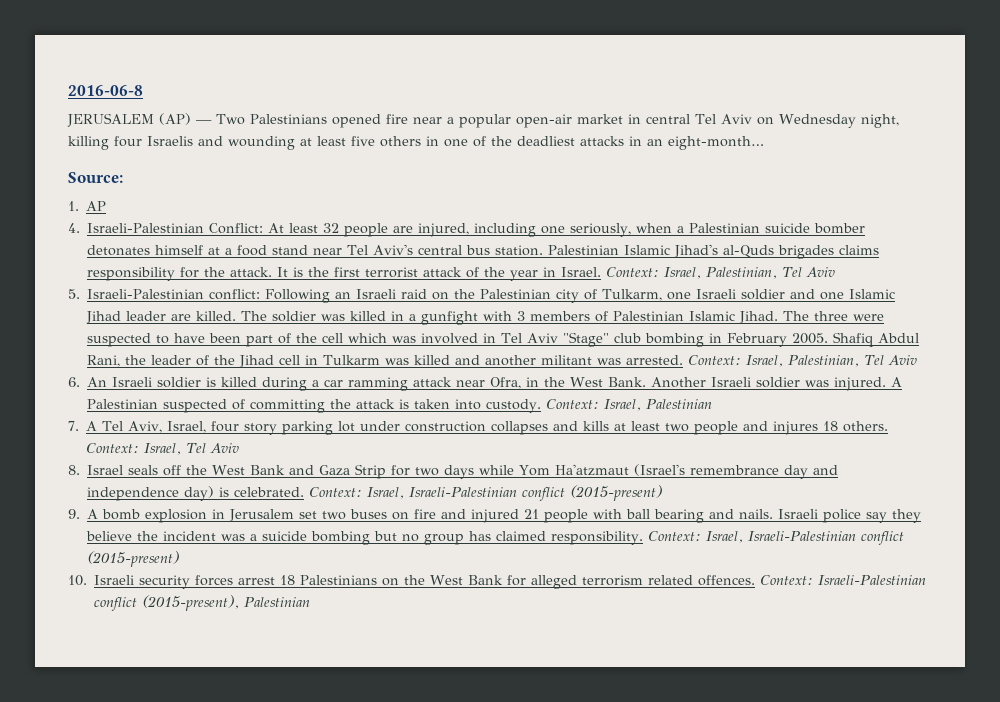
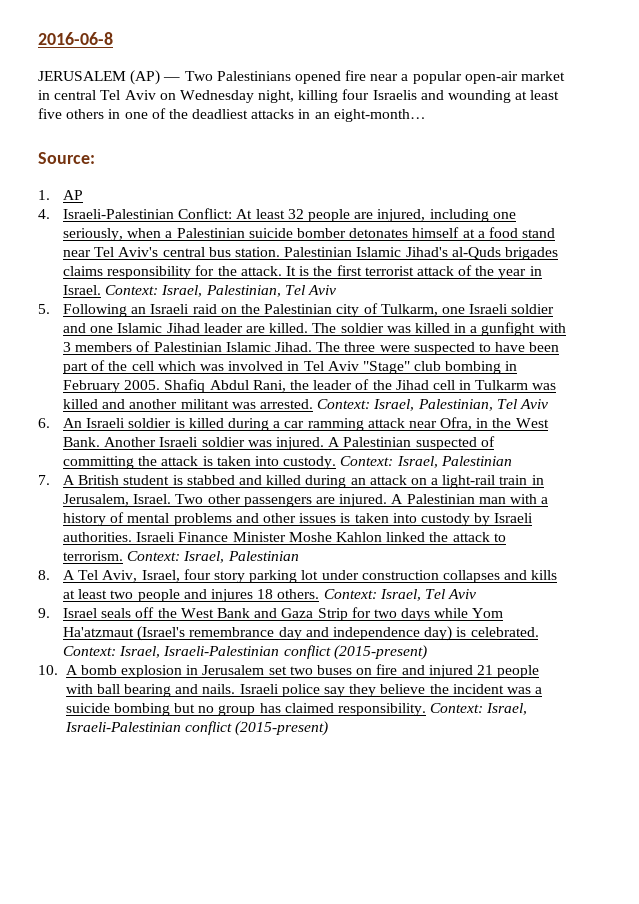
- 5. Israeli-Palestinian conflict: Following an Israeli raid on the Palestinian city of Tulkarm, one Israeli soldier and one Islamic Jihad leader are killed.
+ 5. Following an Israeli raid on the Palestinian city of Tulkarm, one Israeli soldier and one Islamic Jihad leader are killed.
- 7. A Tel Aviv, Israel, four story parking lot under construction collapses and kills at least two people and injures 18 others.
+ 7. A British student is stabbed and killed during an attack on a light-rail train in Jerusalem, Israel. Two other passengers are injured. A Palestinian man with a history of mental problems and other issues is taken into custody by Israeli authorities. Israeli Finance Minister Moshe Kahlon linked the attack to terrorism. Context: Israel, Palestinian
+ 8. A Tel Aviv, Israel, four story parking lot under construction collapses and kills at least two people and injures 18 others.
- 8. Israel seals off the West Bank and Gaza Strip for two days while Yom Ha'atzmaut (Israel's remembrance day and independence day) is celebrated.
+ 9. Israel seals off the West Bank and Gaza Strip for two days while Yom Ha'atzmaut (Israel's remembrance day and independence day) is celebrated.
- 9. A bomb explosion in Jerusalem set two buses on fire and injured 21 people with ball bearing and nails.
+ 10. A bomb explosion in Jerusalem set two buses on fire and injured 21 people with ball bearing and nails.
- 10. Israeli security forces arrest 18 Palestinians on the West Bank for alleged terrorism related offences. Context: Israeli-Palestinian conflict (2015-present), Palestinian

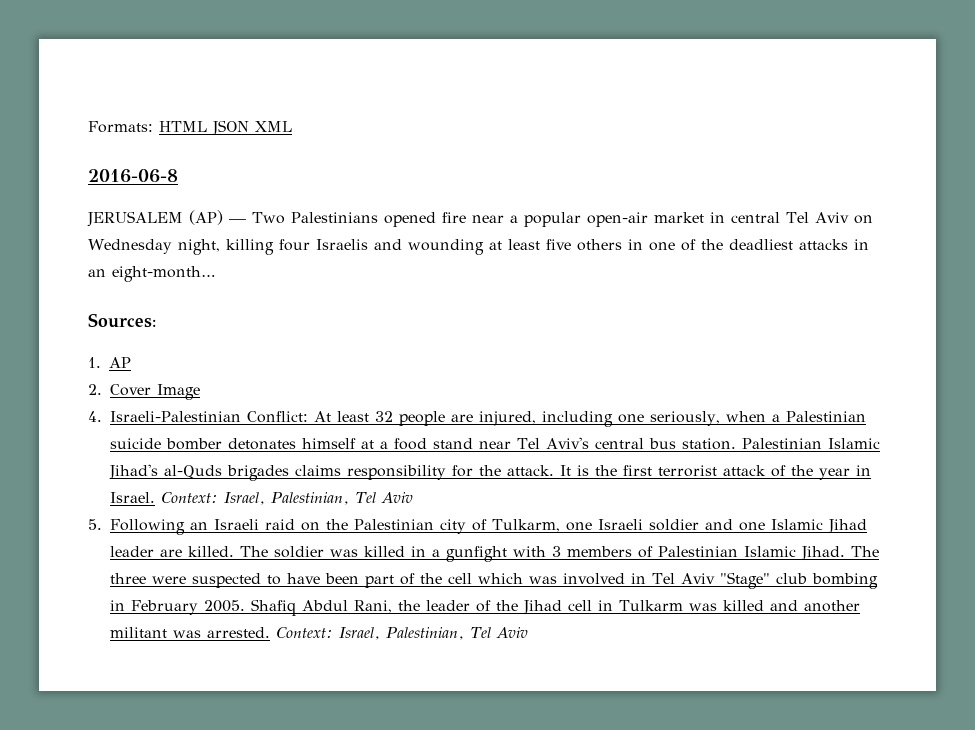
+ Formats: HTML JSON XML
- Source:
+ Sources:
+ 2. Cover Image
- 6. An Israeli soldier is killed during a car ramming attack near Ofra, in the West Bank. Another Israeli soldier was injured. A Palestinian suspected of committing the attack is taken into custody. Context: Israel, Palestinian
- 7. A British student is stabbed and killed during an attack on a light-rail train in Jerusalem, Israel. Two other passengers are injured. A Palestinian man with a history of mental problems and other issues is taken into custody by Israeli authorities. Israeli Finance Minister Moshe Kahlon linked the attack to terrorism. Context: Israel, Palestinian
- 8. A Tel Aviv, Israel, four story parking lot under construction collapses and kills at least two people and injures 18 others. Context: Israel, Tel Aviv
- 9. Israel seals off the West Bank and Gaza Strip for two days while Yom Ha'atzmaut (Israel's remembrance day and independence day) is celebrated. Context: Israel, Israeli-Palestinian conflict (2015-present)
- 10. A bomb explosion in Jerusalem set two buses on fire and injured 21 people with ball bearing and nails. Israeli police say they believe the incident was a suicide bombing but no group has claimed responsibility. Context: Israel, Israeli-Palestinian conflict (2015-present)

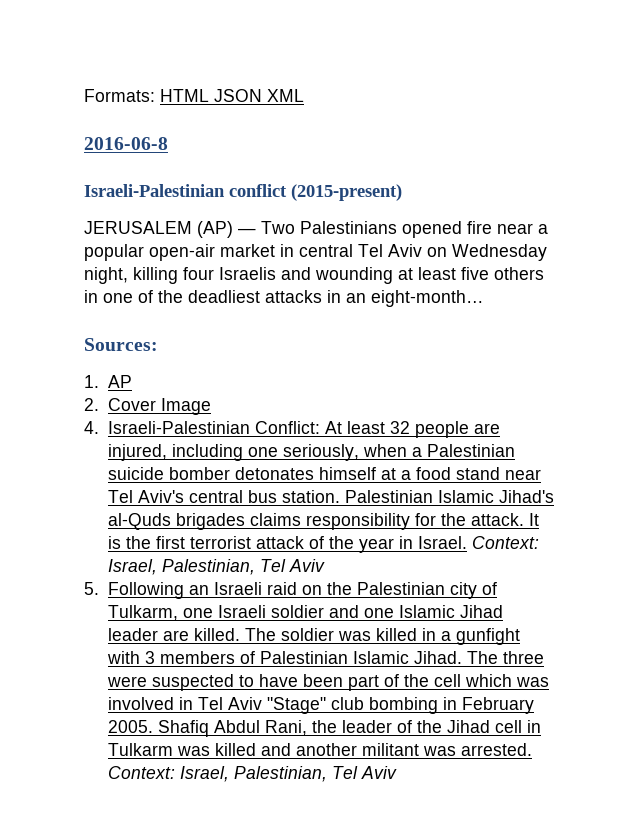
+ Israeli-Palestinian conflict (2015-present)

